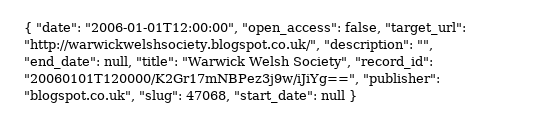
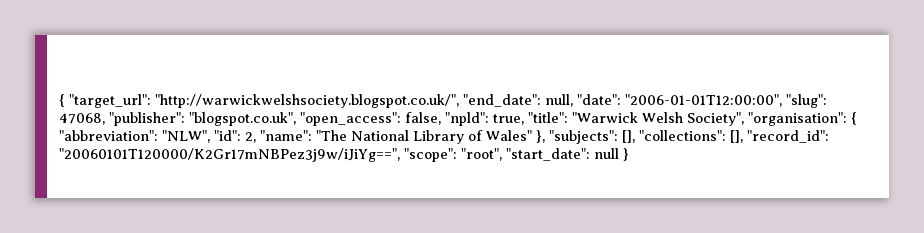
- { "date": "2006-01-01T12:00:00", "open_access": false, "target_url": "http://warwickwelshsociety.blogspot.co.uk/", "description": "", "end_date": null, "title": "Warwick Welsh Society", "record_id": "20060101T120000/K2Gr17mNBPez3j9w/iJiYg==", "publisher": "blogspot.co.uk", "slug": 47068, "start_date": null }
+ { "target_url": "http://warwickwelshsociety.blogspot.co.uk/", "end_date": null, "date": "2006-01-01T12:00:00", "slug": 47068, "publisher": "blogspot.co.uk", "open_access": false, "npld": true, "title": "Warwick Welsh Society", "organisation": { "abbreviation": "NLW", "id": 2, "name": "The National Library of Wales" }, "subjects": [], "collections": [], "record_id": "20060101T120000/K2Gr17mNBPez3j9w/iJiYg==", "scope": "root", "start_date": null }

